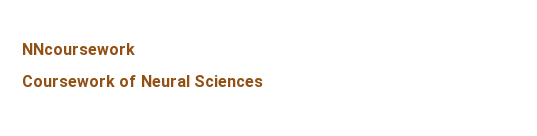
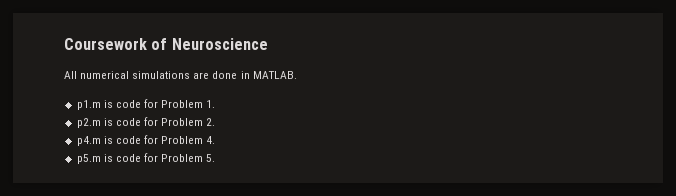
- NNcoursework
- Coursework of Neural Sciences
+ Coursework of Neuroscience
+ All numerical simulations are done in MATLAB.
+ p1.m is code for Problem 1.
+ p2.m is code for Problem 2.
+ p4.m is code for Problem 4.
+ p5.m is code for Problem 5.

